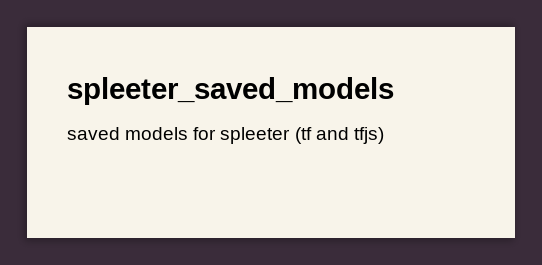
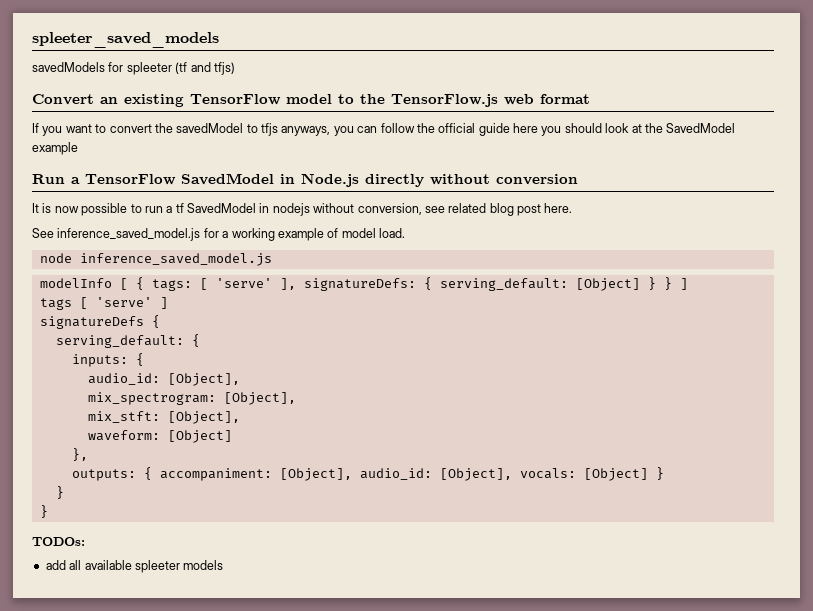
- saved models for spleeter (tf and tfjs)
+ savedModels for spleeter (tf and tfjs)
+ Convert an existing TensorFlow model to the TensorFlow.js web format
+ If you want to convert the savedModel to tfjs anyways, you can follow the official guide here you should look at the SavedModel example
+ Run a TensorFlow SavedModel in Node.js directly without conversion
+ It is now possible to run a tf SavedModel in nodejs without conversion, see related blog post here.
+ See inference_saved_model.js for a working example of model load.
+ node inference_saved_model.js
+ modelInfo [ { tags: [ 'serve' ], signatureDefs: { serving_default: [Object] } } ]
+ tags [ 'serve' ]
+ signatureDefs {
+ serving_default: {
+ inputs: {
+ audio_id: [Object],
+ mix_spectrogram: [Object],
+ mix_stft: [Object],
+ waveform: [Object]
+ },
+ outputs: { accompaniment: [Object], audio_id: [Object], vocals: [Object] }
+ }
+ }
+ TODOs:
+ add all available spleeter models

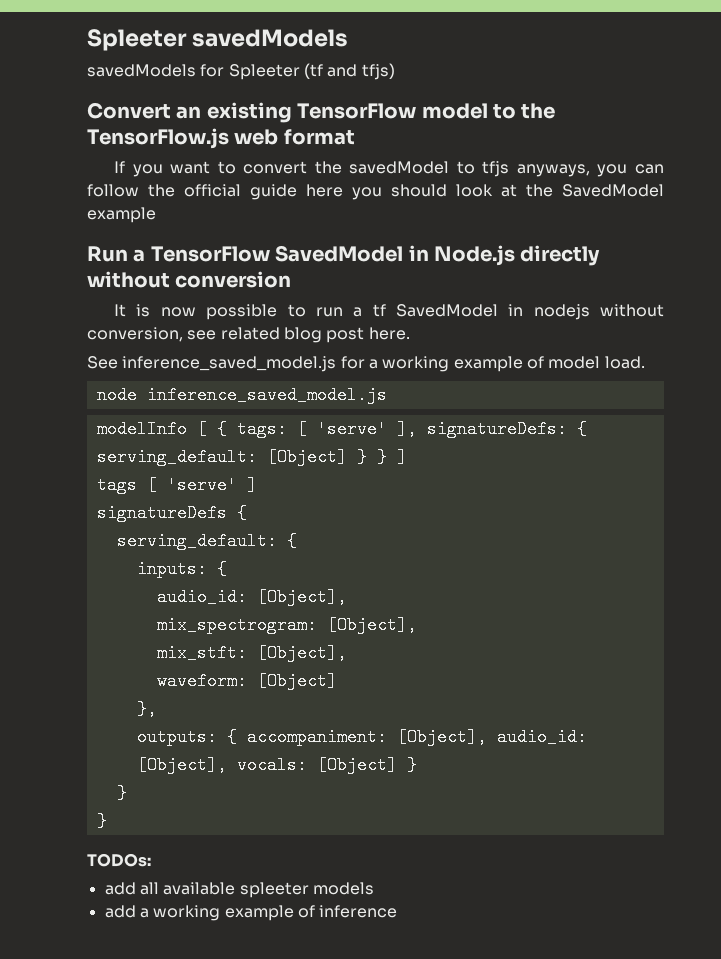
- spleeter_saved_models
+ Spleeter savedModels
- savedModels for spleeter (tf and tfjs)
+ savedModels for Spleeter (tf and tfjs)
+ add a working example of inference

